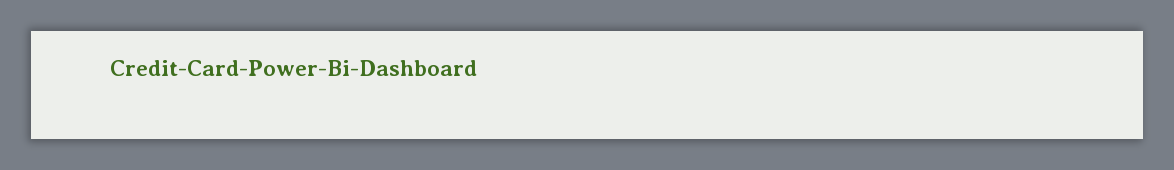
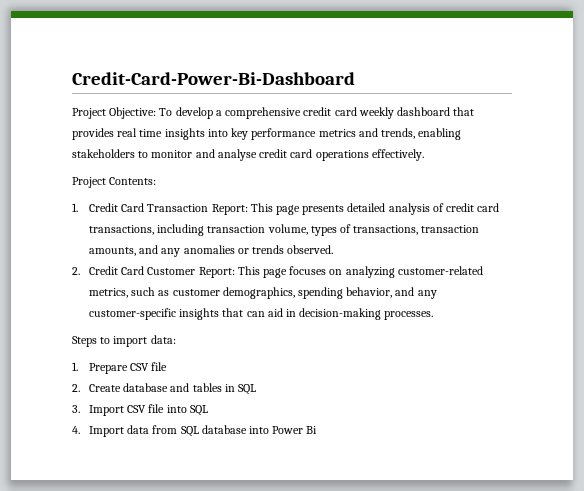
+ Project Objective: To develop a comprehensive credit card weekly dashboard that provides real time insights into key performance metrics and trends, enabling stakeholders to monitor and analyse credit card operations effectively.
+ Project Contents:
+ 1. Credit Card Transaction Report: This page presents detailed analysis of credit card transactions, including transaction volume, types of transactions, transaction amounts, and any anomalies or trends observed.
+ 2. Credit Card Customer Report: This page focuses on analyzing customer-related metrics, such as customer demographics, spending behavior, and any customer-specific insights that can aid in decision-making processes.
+ Steps to import data:
+ 1. Prepare CSV file
+ 2. Create database and tables in SQL
+ 3. Import CSV file into SQL
+ 4. Import data from SQL database into Power Bi

